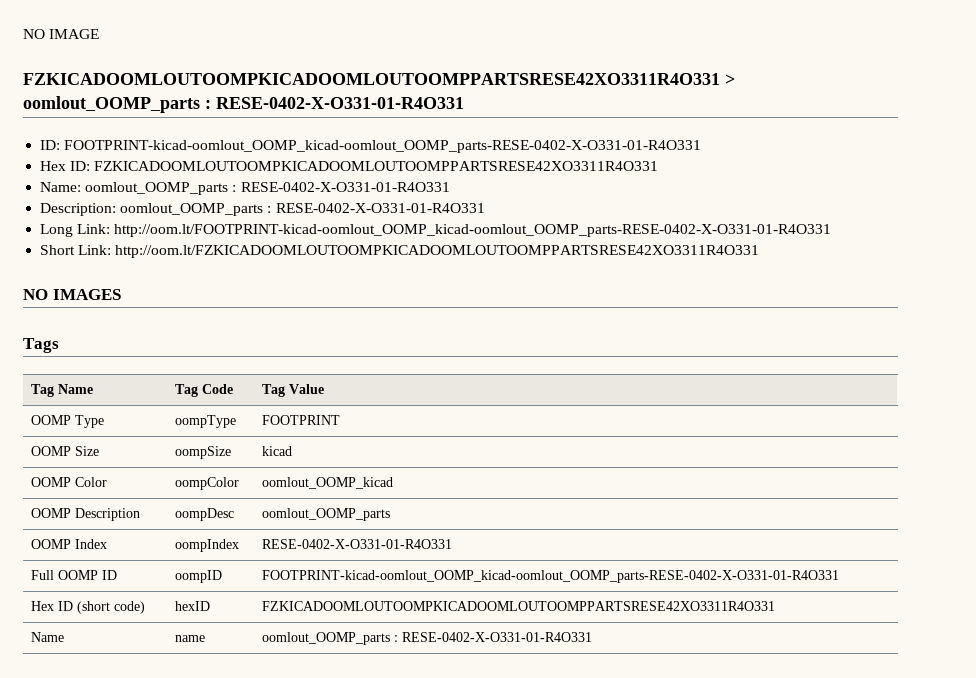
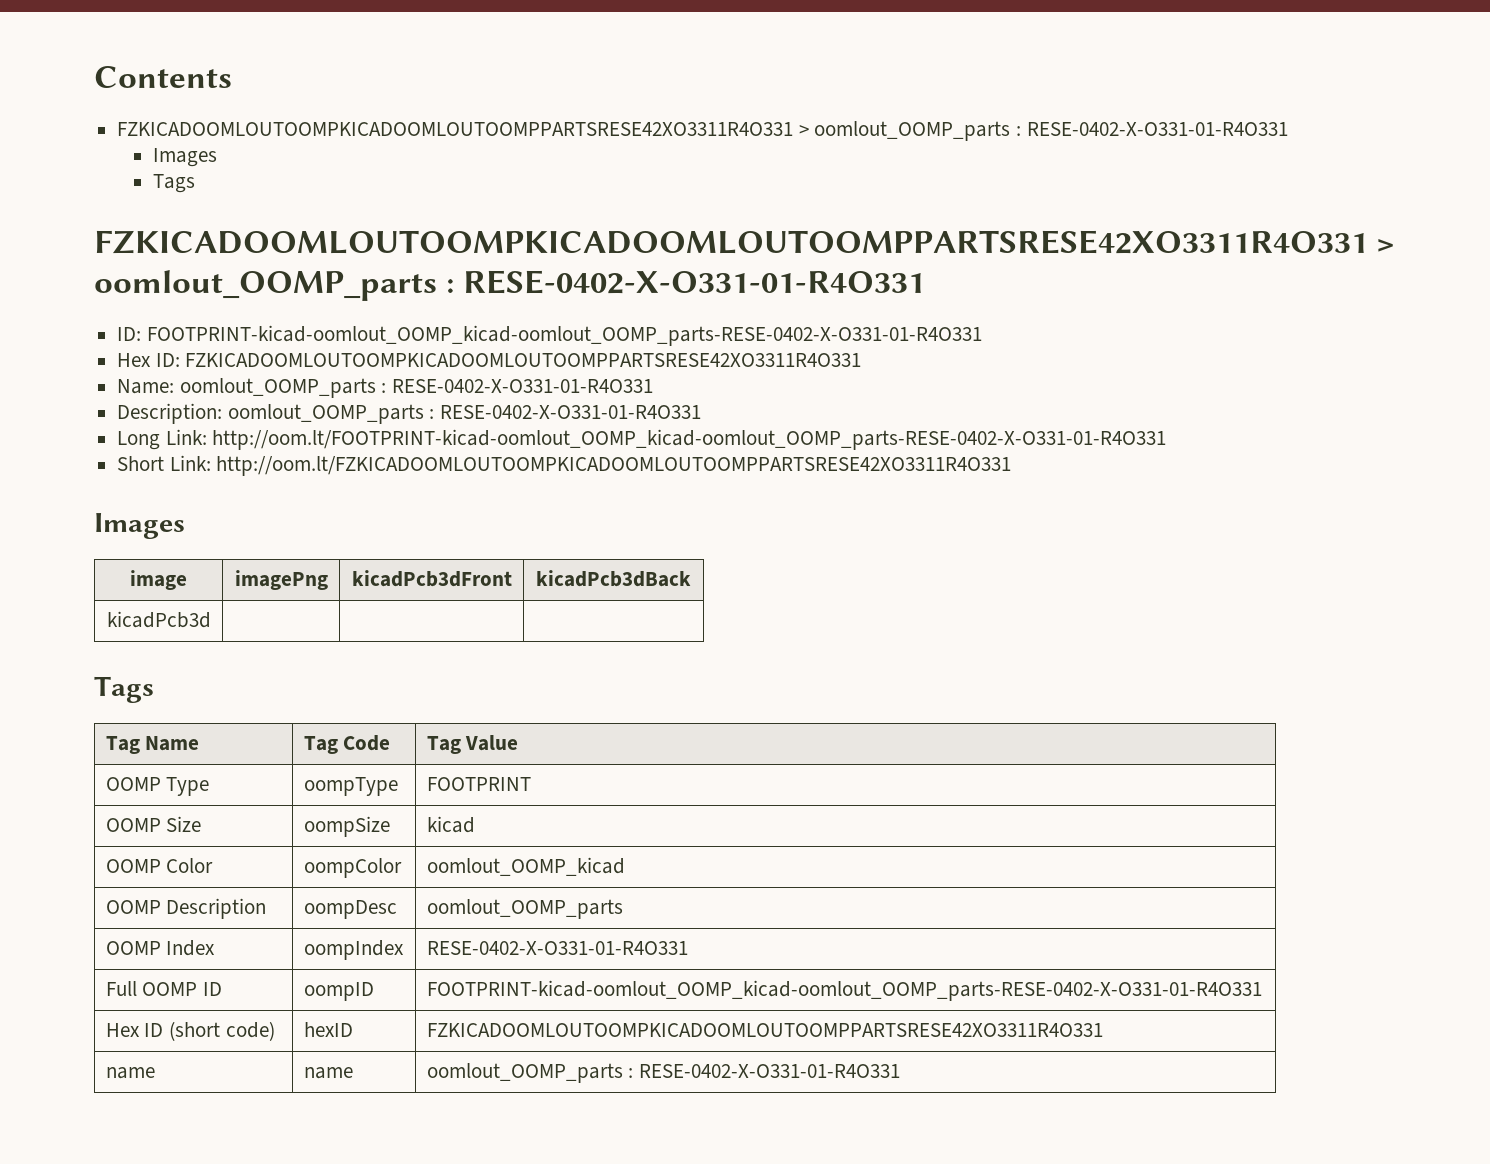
- NO IMAGE
+ Contents
+ FZKICADOOMLOUTOOMPKICADOOMLOUTOOMPPARTSRESE42XO3311R4O331 > oomlout_OOMP_parts : RESE-0402-X-O331-01-R4O331
+ Images
+ Tags
  Short Link: http://oom.lt/FZKICADOOMLOUTOOMPKICADOOMLOUTOOMPPARTSRESE42XO3311R4O331
- NO IMAGES
+ Images
+ image | imagePng | kicadPcb3dFront | kicadPcb3dBack
+ kicadPcb3d | | |
- Name | name | oomlout_OOMP_parts : RESE-0402-X-O331-01-R4O331
+ name | name | oomlout_OOMP_parts : RESE-0402-X-O331-01-R4O331

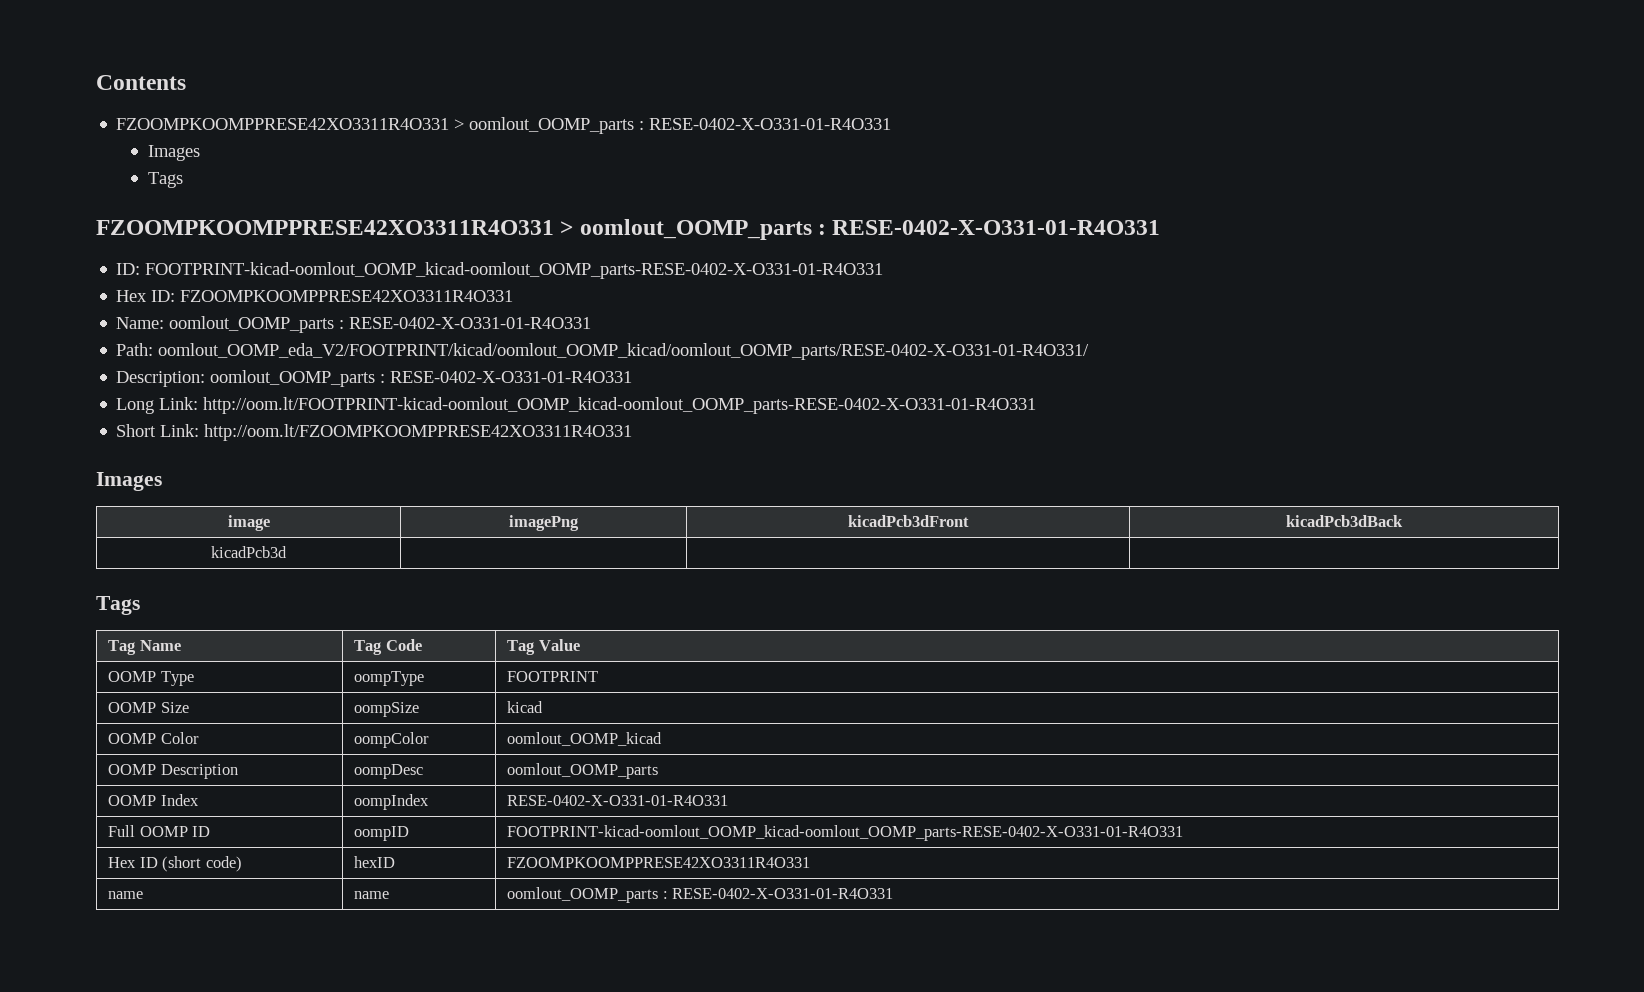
  Contents
- FZKICADOOMLOUTOOMPKICADOOMLOUTOOMPPARTSRESE42XO3311R4O331 > oomlout_OOMP_parts : RESE-0402-X-O331-01-R4O331
+ FZOOMPKOOMPPRESE42XO3311R4O331 > oomlout_OOMP_parts : RESE-0402-X-O331-01-R4O331
  Images
  Tags
- FZKICADOOMLOUTOOMPKICADOOMLOUTOOMPPARTSRESE42XO3311R4O331 > oomlout_OOMP_parts : RESE-0402-X-O331-01-R4O331
+ FZOOMPKOOMPPRESE42XO3311R4O331 > oomlout_OOMP_parts : RESE-0402-X-O331-01-R4O331
- Hex ID: FZKICADOOMLOUTOOMPKICADOOMLOUTOOMPPARTSRESE42XO3311R4O331
+ Hex ID: FZOOMPKOOMPPRESE42XO3311R4O331
+ Path: oomlout_OOMP_eda_V2/FOOTPRINT/kicad/oomlout_OOMP_kicad/oomlout_OOMP_parts/RESE-0402-X-O331-01-R4O331/
- Short Link: http://oom.lt/FZKICADOOMLOUTOOMPKICADOOMLOUTOOMPPARTSRESE42XO3311R4O331
+ Short Link: http://oom.lt/FZOOMPKOOMPPRESE42XO3311R4O331
- Hex ID (short code) | hexID | FZKICADOOMLOUTOOMPKICADOOMLOUTOOMPPARTSRESE42XO3311R4O331
+ Hex ID (short code) | hexID | FZOOMPKOOMPPRESE42XO3311R4O331

